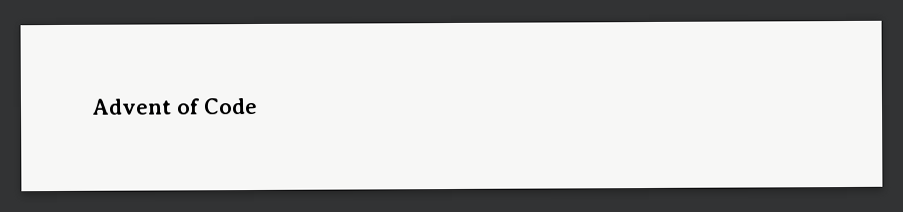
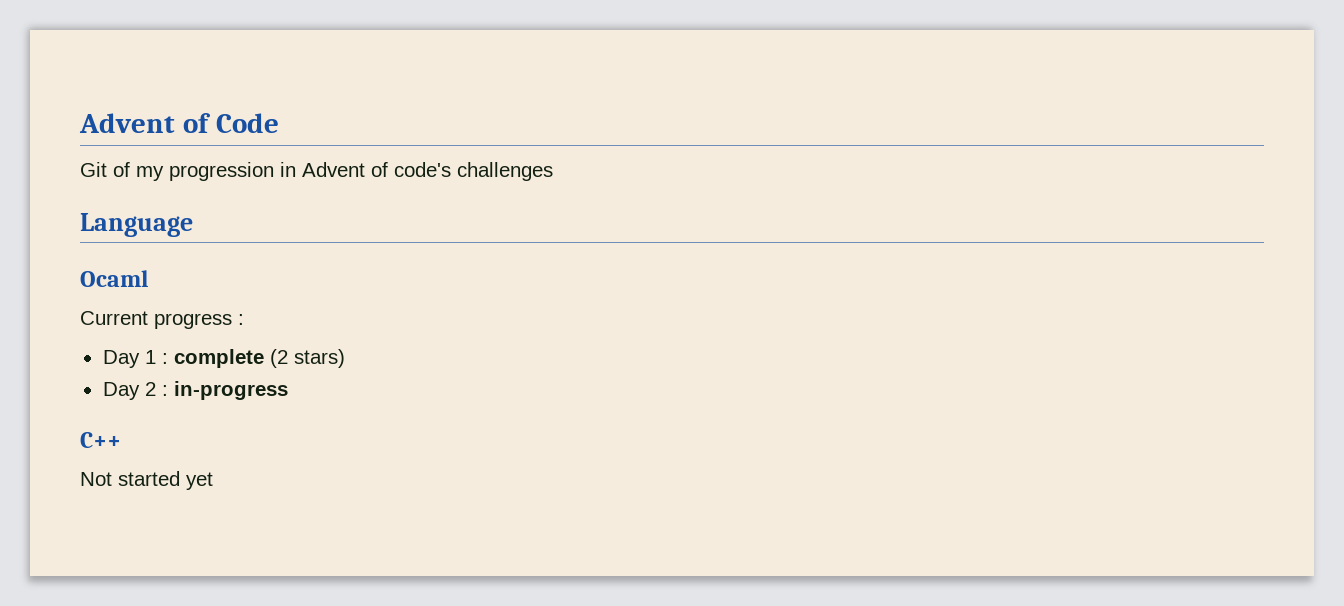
+ Git of my progression in Advent of code's challenges
+ Language
+ Ocaml
+ Current progress :
+ Day 1 : complete (2 stars)
+ Day 2 : in-progress
+ C++
+ Not started yet

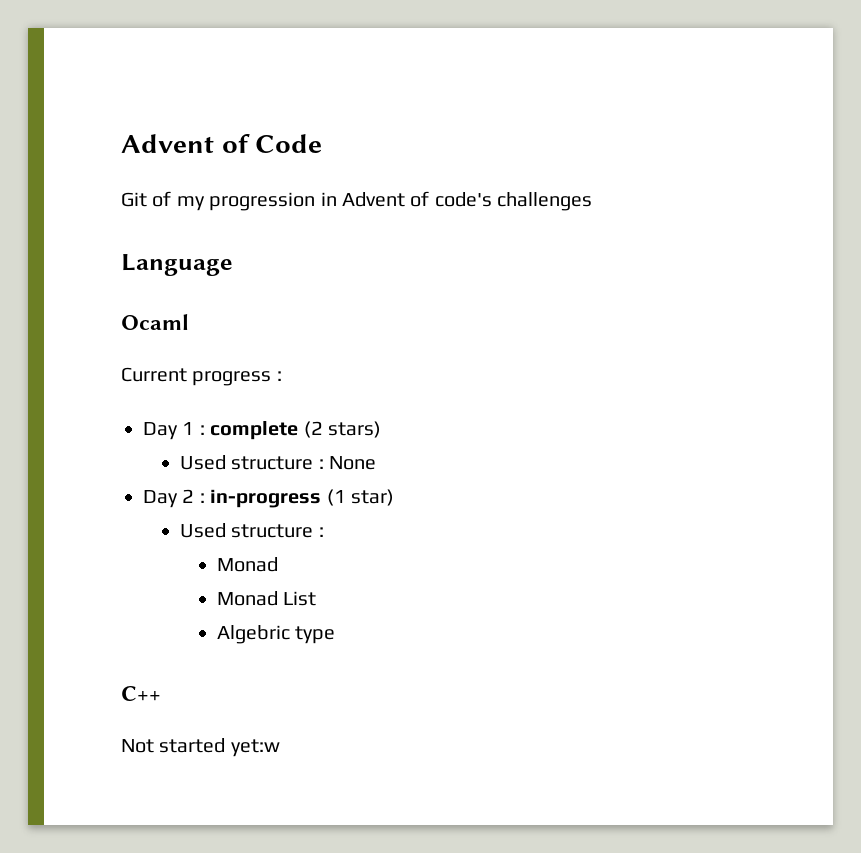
+ Used structure : None
- Day 2 : in-progress
+ Day 2 : in-progress (1 star)
+ Used structure :
+ Monad
+ Monad List
+ Algebric type
- Not started yet
+ Not started yet:w

